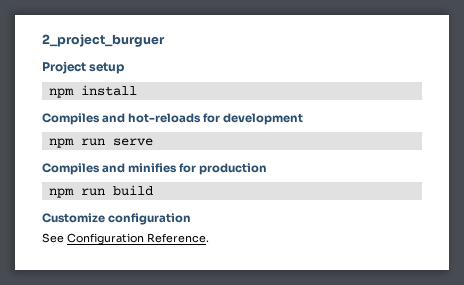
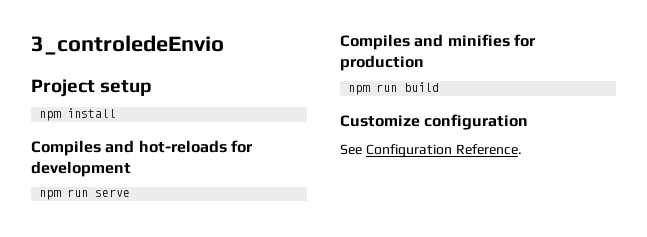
- 2_project_burguer
+ 3_controledeEnvio

